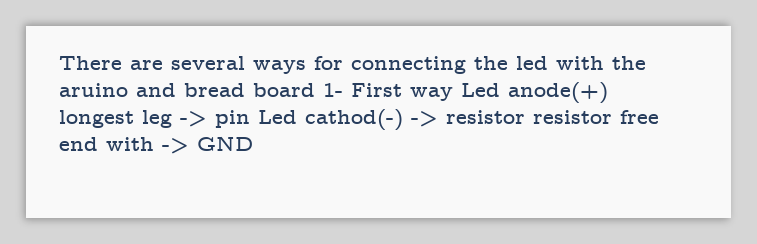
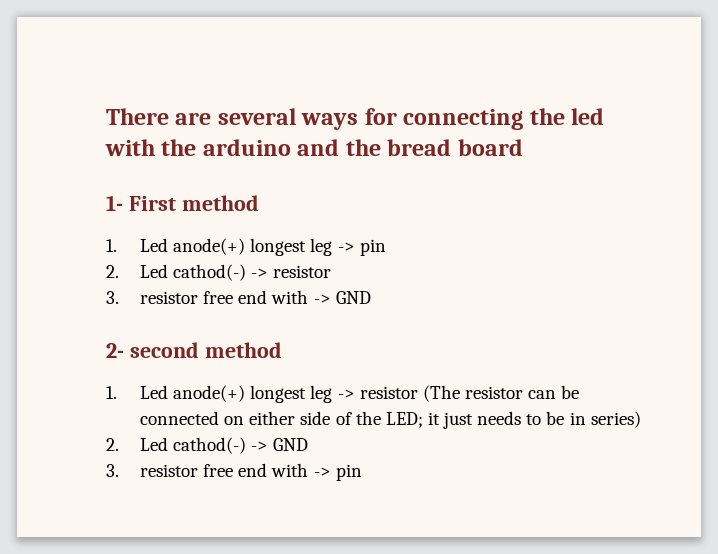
- There are several ways for connecting the led with the aruino and bread board 1- First way Led anode(+) longest leg -> pin Led cathod(-) -> resistor resistor free end with -> GND
+ There are several ways for connecting the led with the arduino and the bread board
+ 1- First method
+ 1. Led anode(+) longest leg -> pin
+ 2. Led cathod(-) -> resistor
+ 3. resistor free end with -> GND
+ 2- second method
+ 1. Led anode(+) longest leg -> resistor (The resistor can be connected on either side of the LED; it just needs to be in series)
+ 2. Led cathod(-) -> GND
+ 3. resistor free end with -> pin

